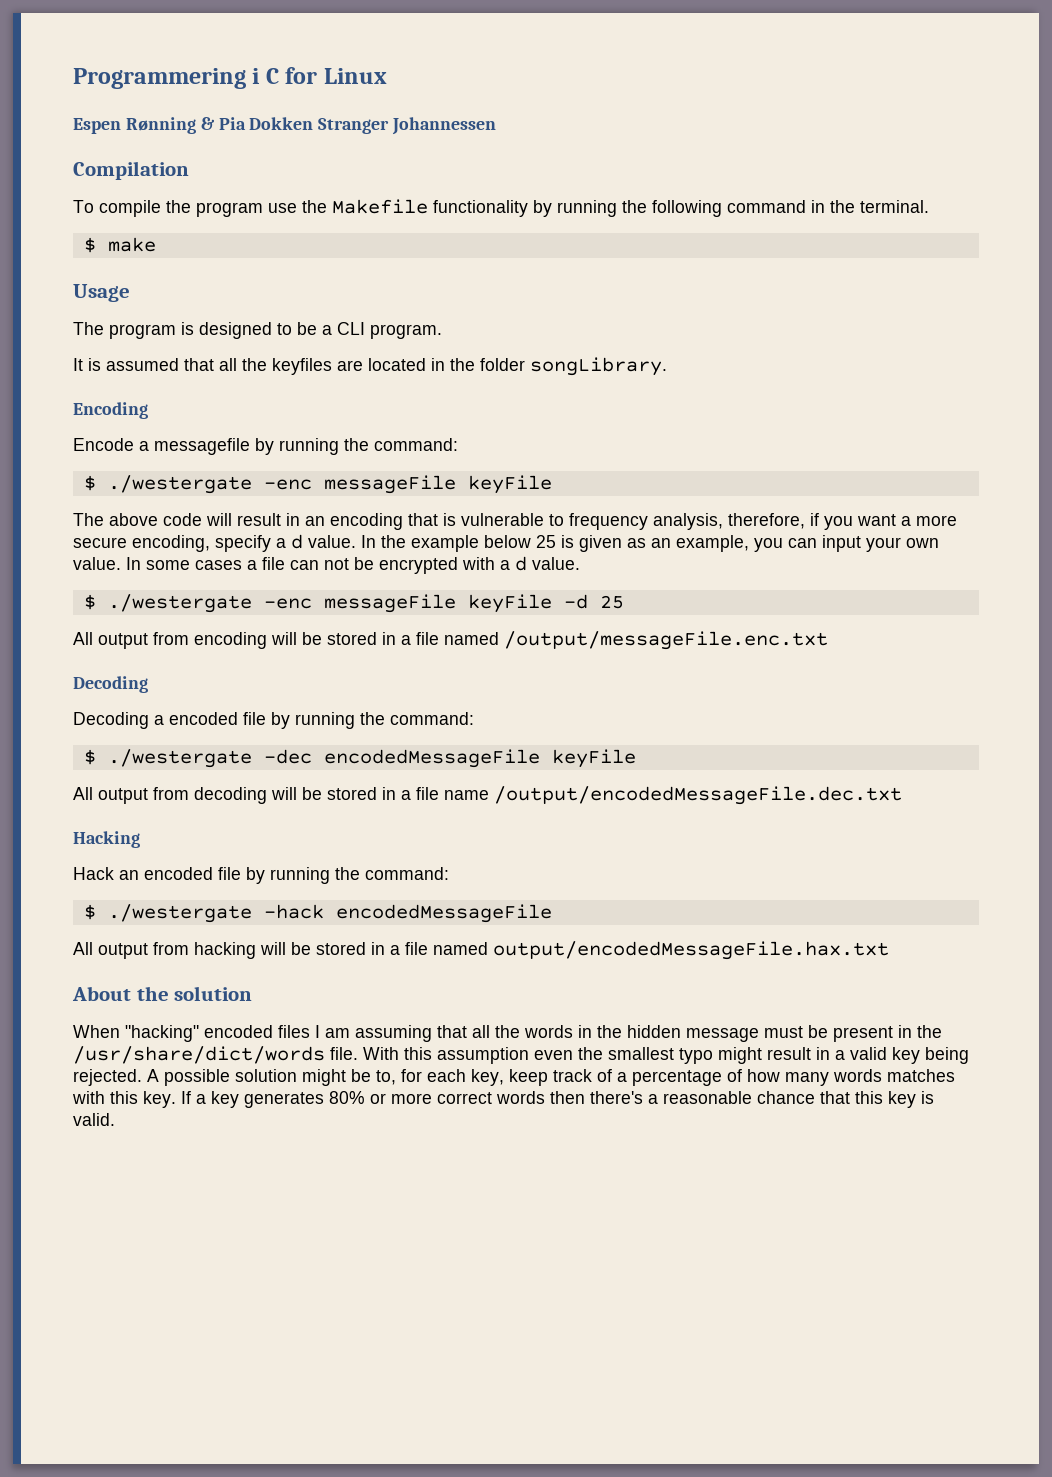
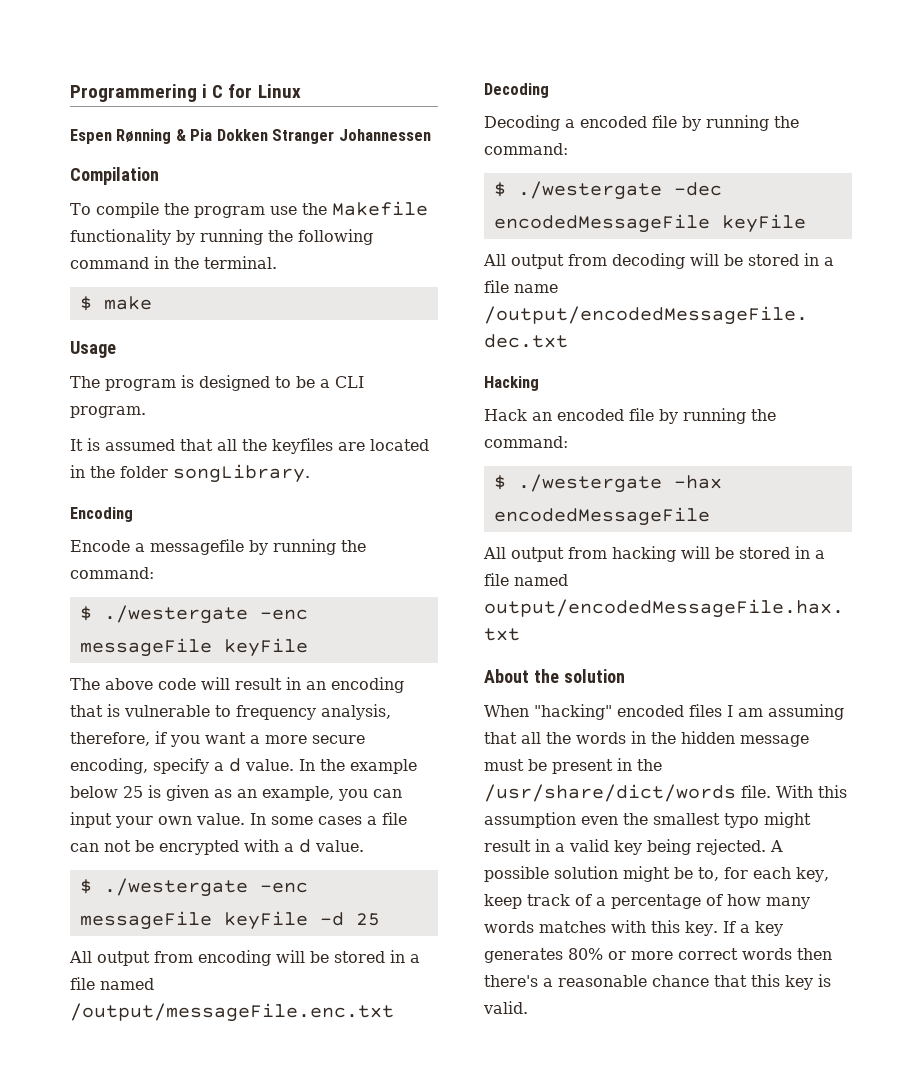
- $ ./westergate -hack encodedMessageFile
+ $ ./westergate -hax encodedMessageFile

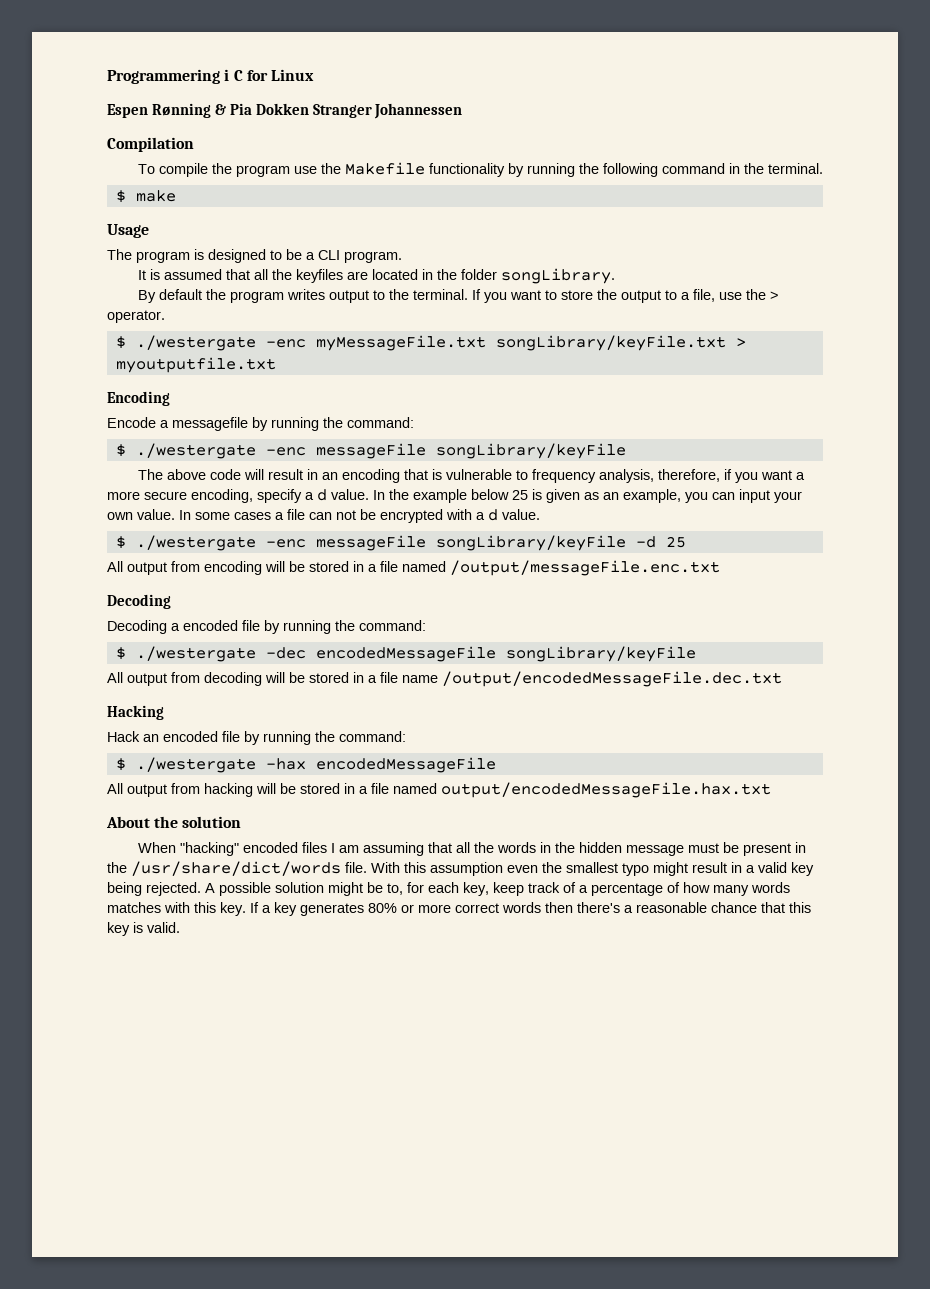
+ By default the program writes output to the terminal. If you want to store the output to a file, use the > operator.
+ $ ./westergate -enc myMessageFile.txt songLibrary/keyFile.txt > myoutputfile.txt
  Encode a messagefile by running the command:
- $ ./westergate -enc messageFile keyFile
+ $ ./westergate -enc messageFile songLibrary/keyFile
- $ ./westergate -enc messageFile keyFile -d 25
+ $ ./westergate -enc messageFile songLibrary/keyFile -d 25
- $ ./westergate -dec encodedMessageFile keyFile
+ $ ./westergate -dec encodedMessageFile songLibrary/keyFile

